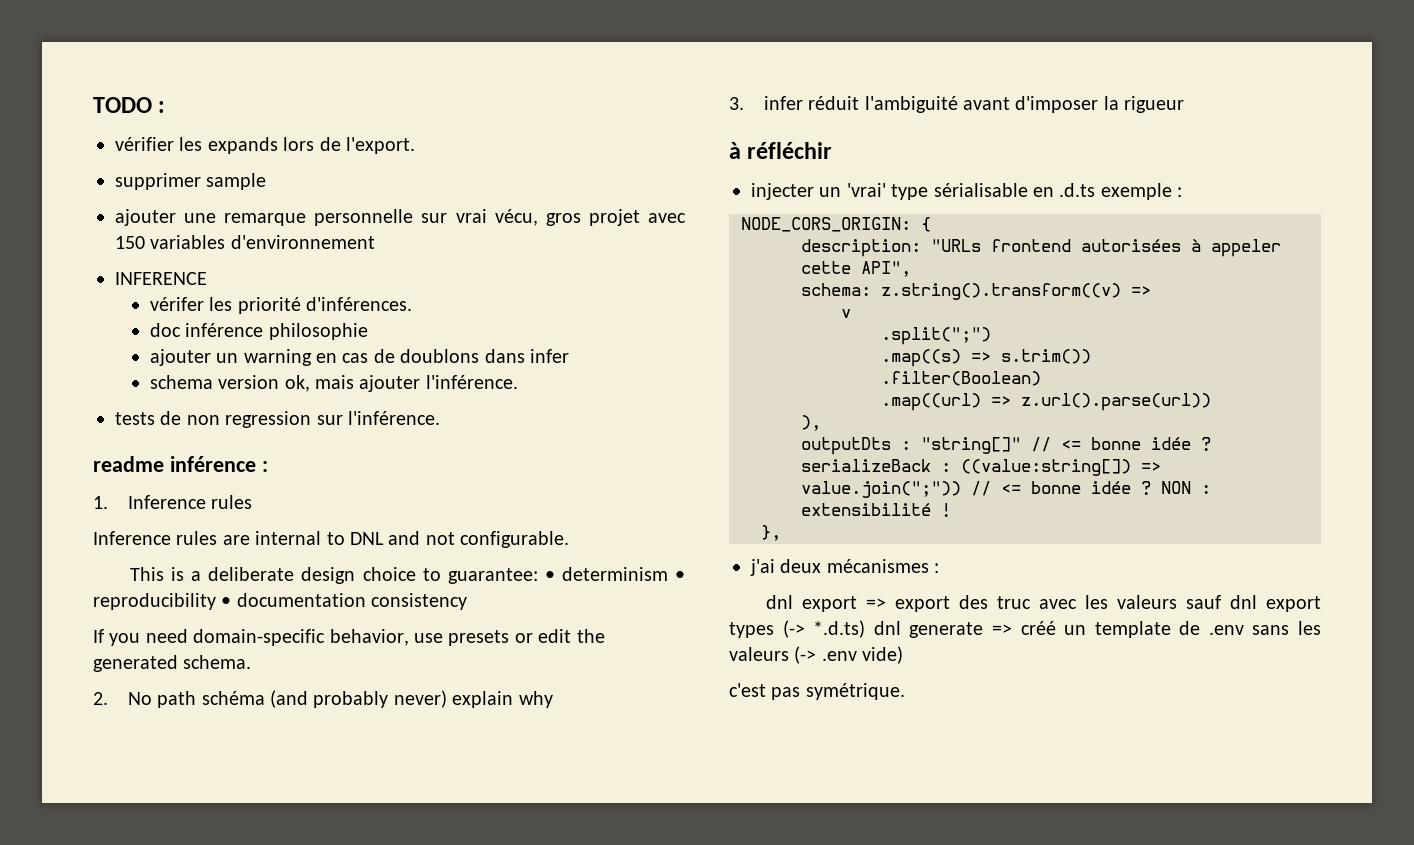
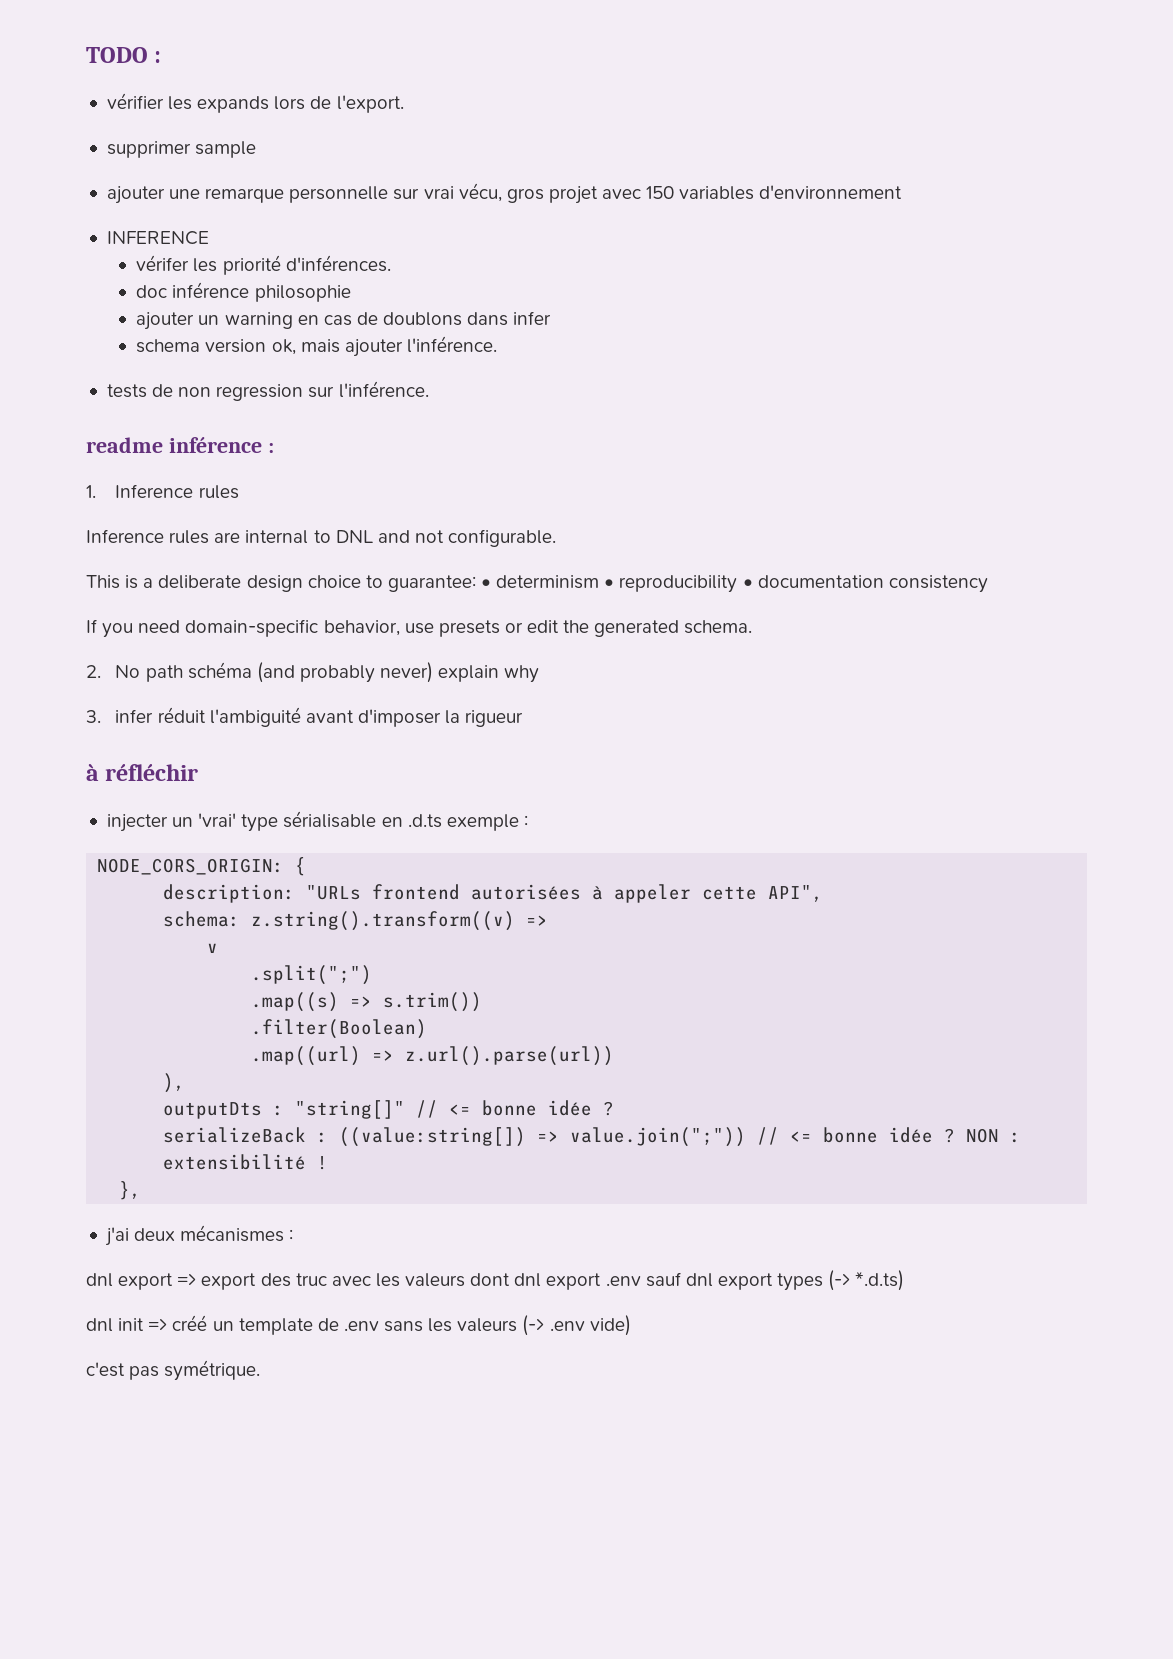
- dnl export => export des truc avec les valeurs sauf dnl export types (-> *.d.ts) dnl generate => créé un template de .env sans les valeurs (-> .env vide)
+ dnl export => export des truc avec les valeurs dont dnl export .env sauf dnl export types (-> *.d.ts)
+ dnl init => créé un template de .env sans les valeurs (-> .env vide)

